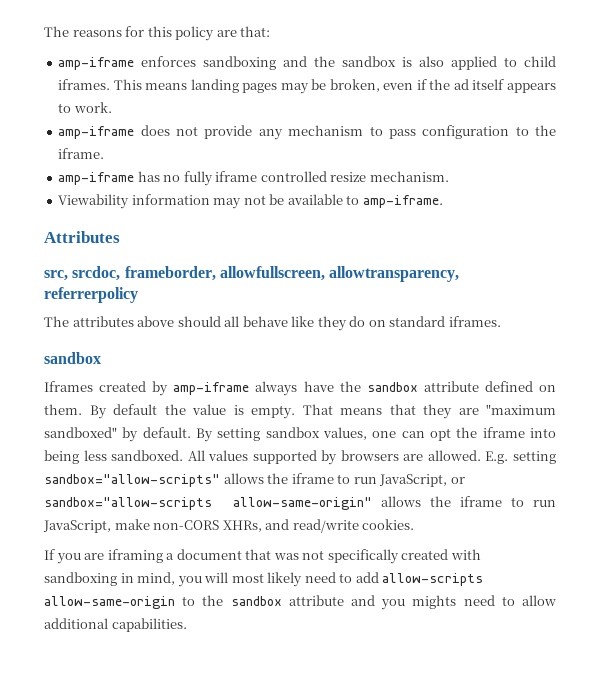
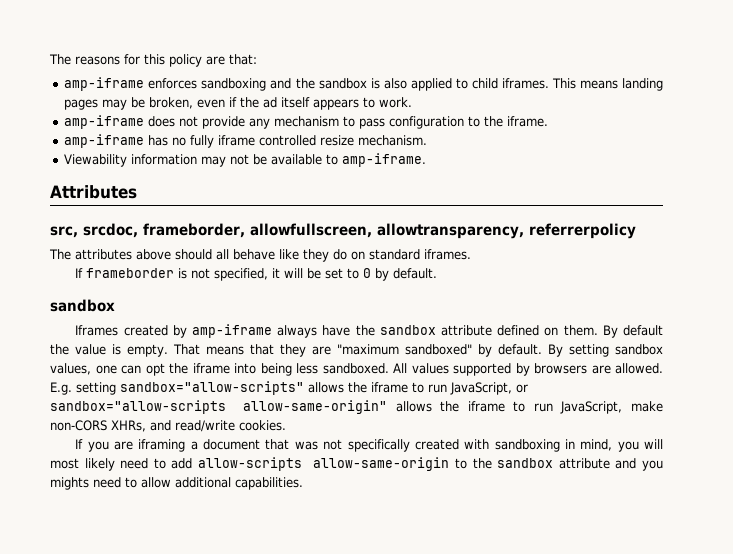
+ If frameborder is not specified, it will be set to 0 by default.

